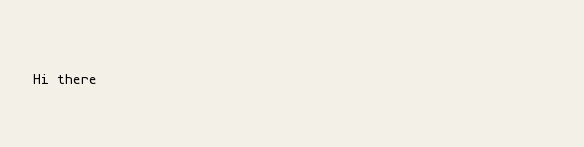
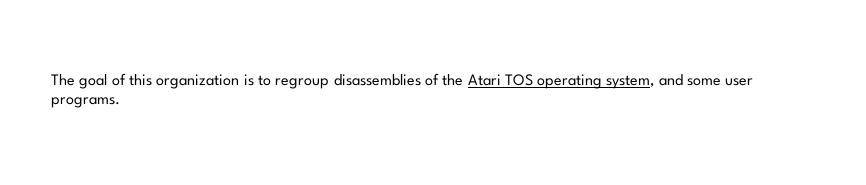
- Hi there
+ The goal of this organization is to regroup disassemblies of the Atari TOS operating system, and some user programs.

